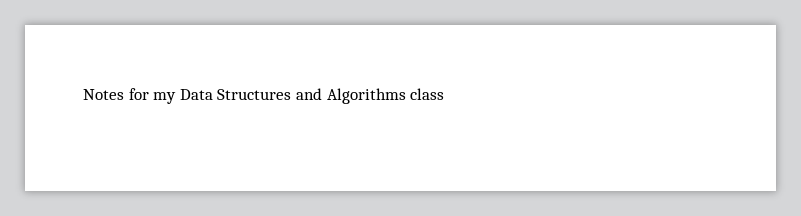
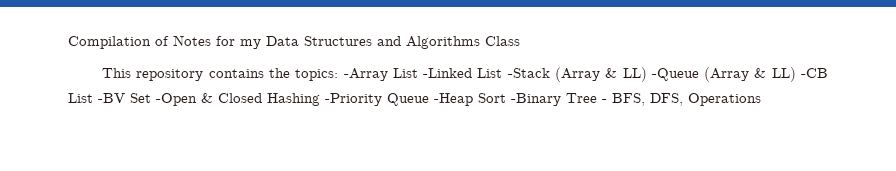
- Notes for my Data Structures and Algorithms class
+ Compilation of Notes for my Data Structures and Algorithms Class
+ This repository contains the topics: -Array List -Linked List -Stack (Array & LL) -Queue (Array & LL) -CB List -BV Set -Open & Closed Hashing -Priority Queue -Heap Sort -Binary Tree - BFS, DFS, Operations

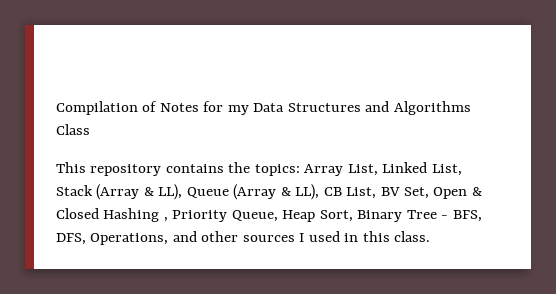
- This repository contains the topics: -Array List -Linked List -Stack (Array & LL) -Queue (Array & LL) -CB List -BV Set -Open & Closed Hashing -Priority Queue -Heap Sort -Binary Tree - BFS, DFS, Operations
+ This repository contains the topics: Array List, Linked List, Stack (Array & LL), Queue (Array & LL), CB List, BV Set, Open & Closed Hashing , Priority Queue, Heap Sort, Binary Tree - BFS, DFS, Operations, and other sources I used in this class.

